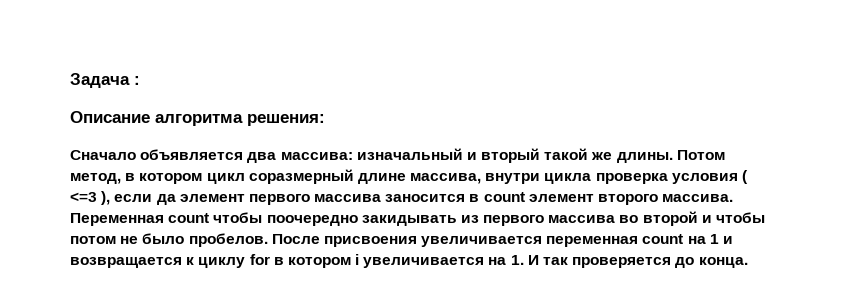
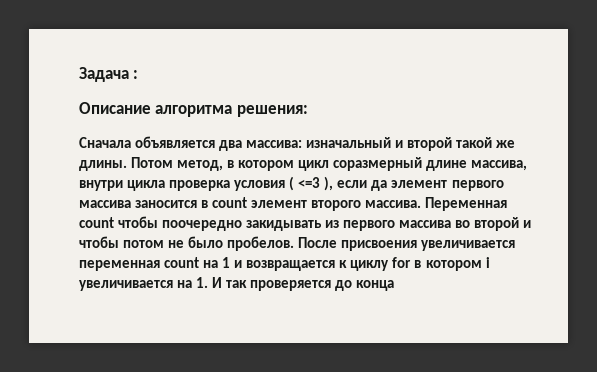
- Сначало объявляется два массива: изначальный и вторый такой же длины.
+ Сначала объявляется два массива: изначальный и второй такой же длины.
- После присвоения увеличивается переменная count на 1 и возвращается к циклу for в котором i увеличивается на 1. И так проверяется до конца.
+ После присвоения увеличивается переменная count на 1 и возвращается к циклу for в котором i увеличивается на 1. И так проверяется до конца

